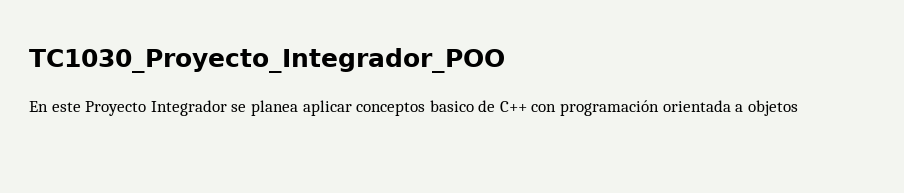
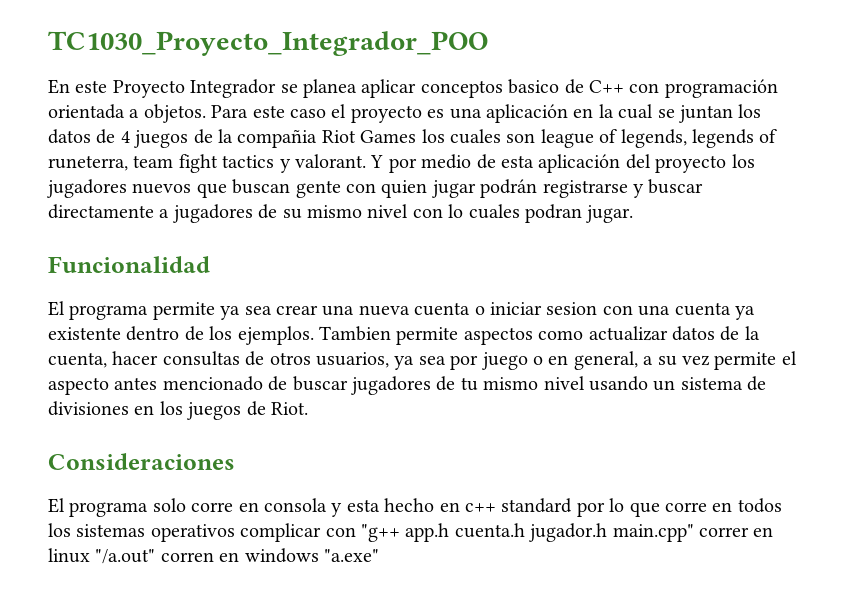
- En este Proyecto Integrador se planea aplicar conceptos basico de C++ con programación orientada a objetos
+ En este Proyecto Integrador se planea aplicar conceptos basico de C++ con programación orientada a objetos. Para este caso el proyecto es una aplicación en la cual se juntan los datos de 4 juegos de la compañia Riot Games los cuales son league of legends, legends of runeterra, team fight tactics y valorant. Y por medio de esta aplicación del proyecto los jugadores nuevos que buscan gente con quien jugar podrán registrarse y buscar directamente a jugadores de su mismo nivel con lo cuales podran jugar.
+ Funcionalidad
+ El programa permite ya sea crear una nueva cuenta o iniciar sesion con una cuenta ya existente dentro de los ejemplos. Tambien permite aspectos como actualizar datos de la cuenta, hacer consultas de otros usuarios, ya sea por juego o en general, a su vez permite el aspecto antes mencionado de buscar jugadores de tu mismo nivel usando un sistema de divisiones en los juegos de Riot.
+ Consideraciones
+ El programa solo corre en consola y esta hecho en c++ standard por lo que corre en todos los sistemas operativos complicar con "g++ app.h cuenta.h jugador.h main.cpp" correr en linux "/a.out" corren en windows "a.exe"

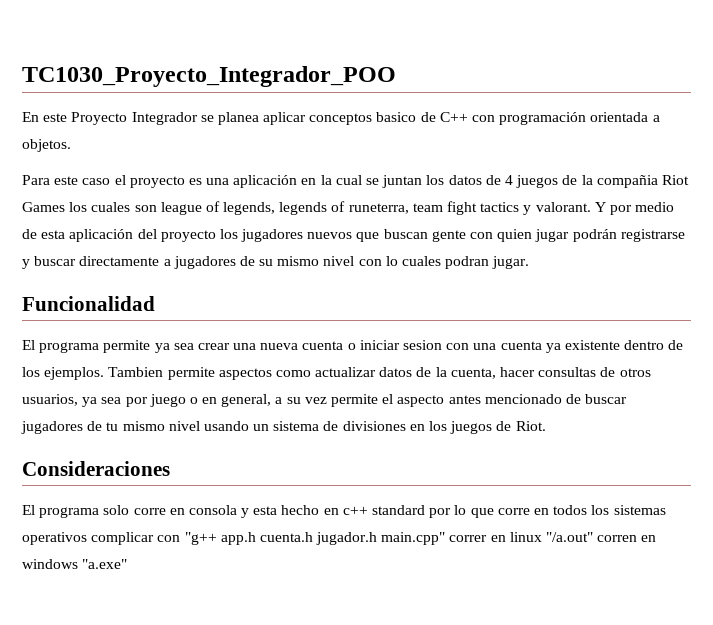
- En este Proyecto Integrador se planea aplicar conceptos basico de C++ con programación orientada a objetos. Para este caso el proyecto es una aplicación en la cual se juntan los datos de 4 juegos de la compañia Riot Games los cuales son league of legends, legends of runeterra, team fight tactics y valorant.
+ En este Proyecto Integrador se planea aplicar conceptos basico de C++ con programación orientada a objetos.
+ Para este caso el proyecto es una aplicación en la cual se juntan los datos de 4 juegos de la compañia Riot Games los cuales son league of legends, legends of runeterra, team fight tactics y valorant.

